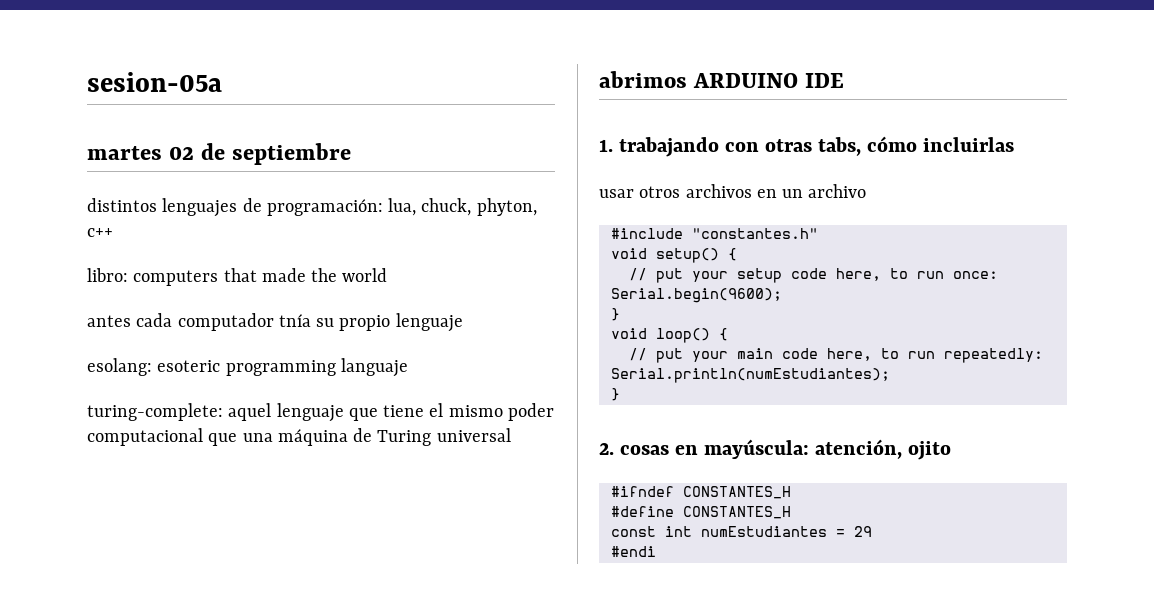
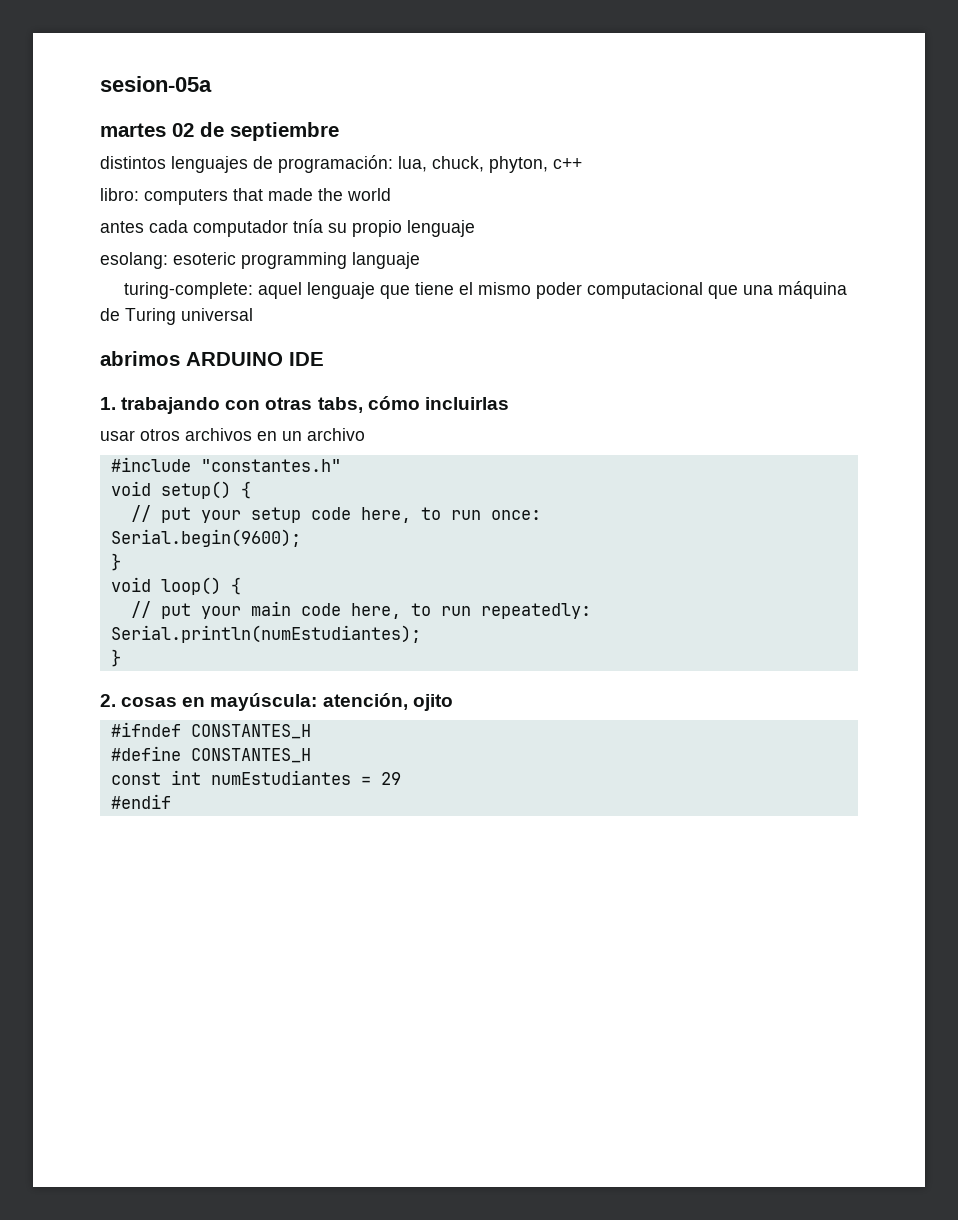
- #endi
+ #endif

